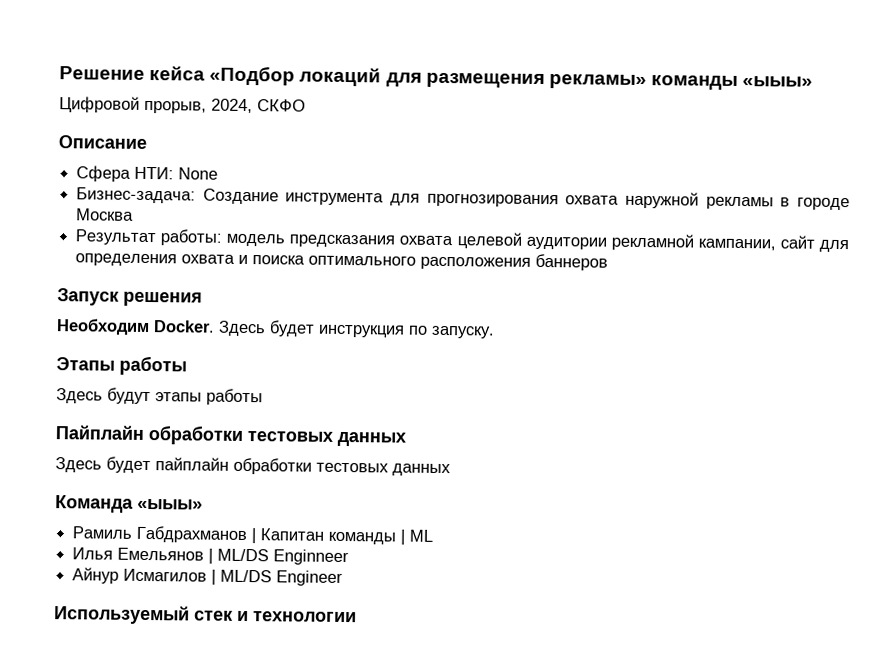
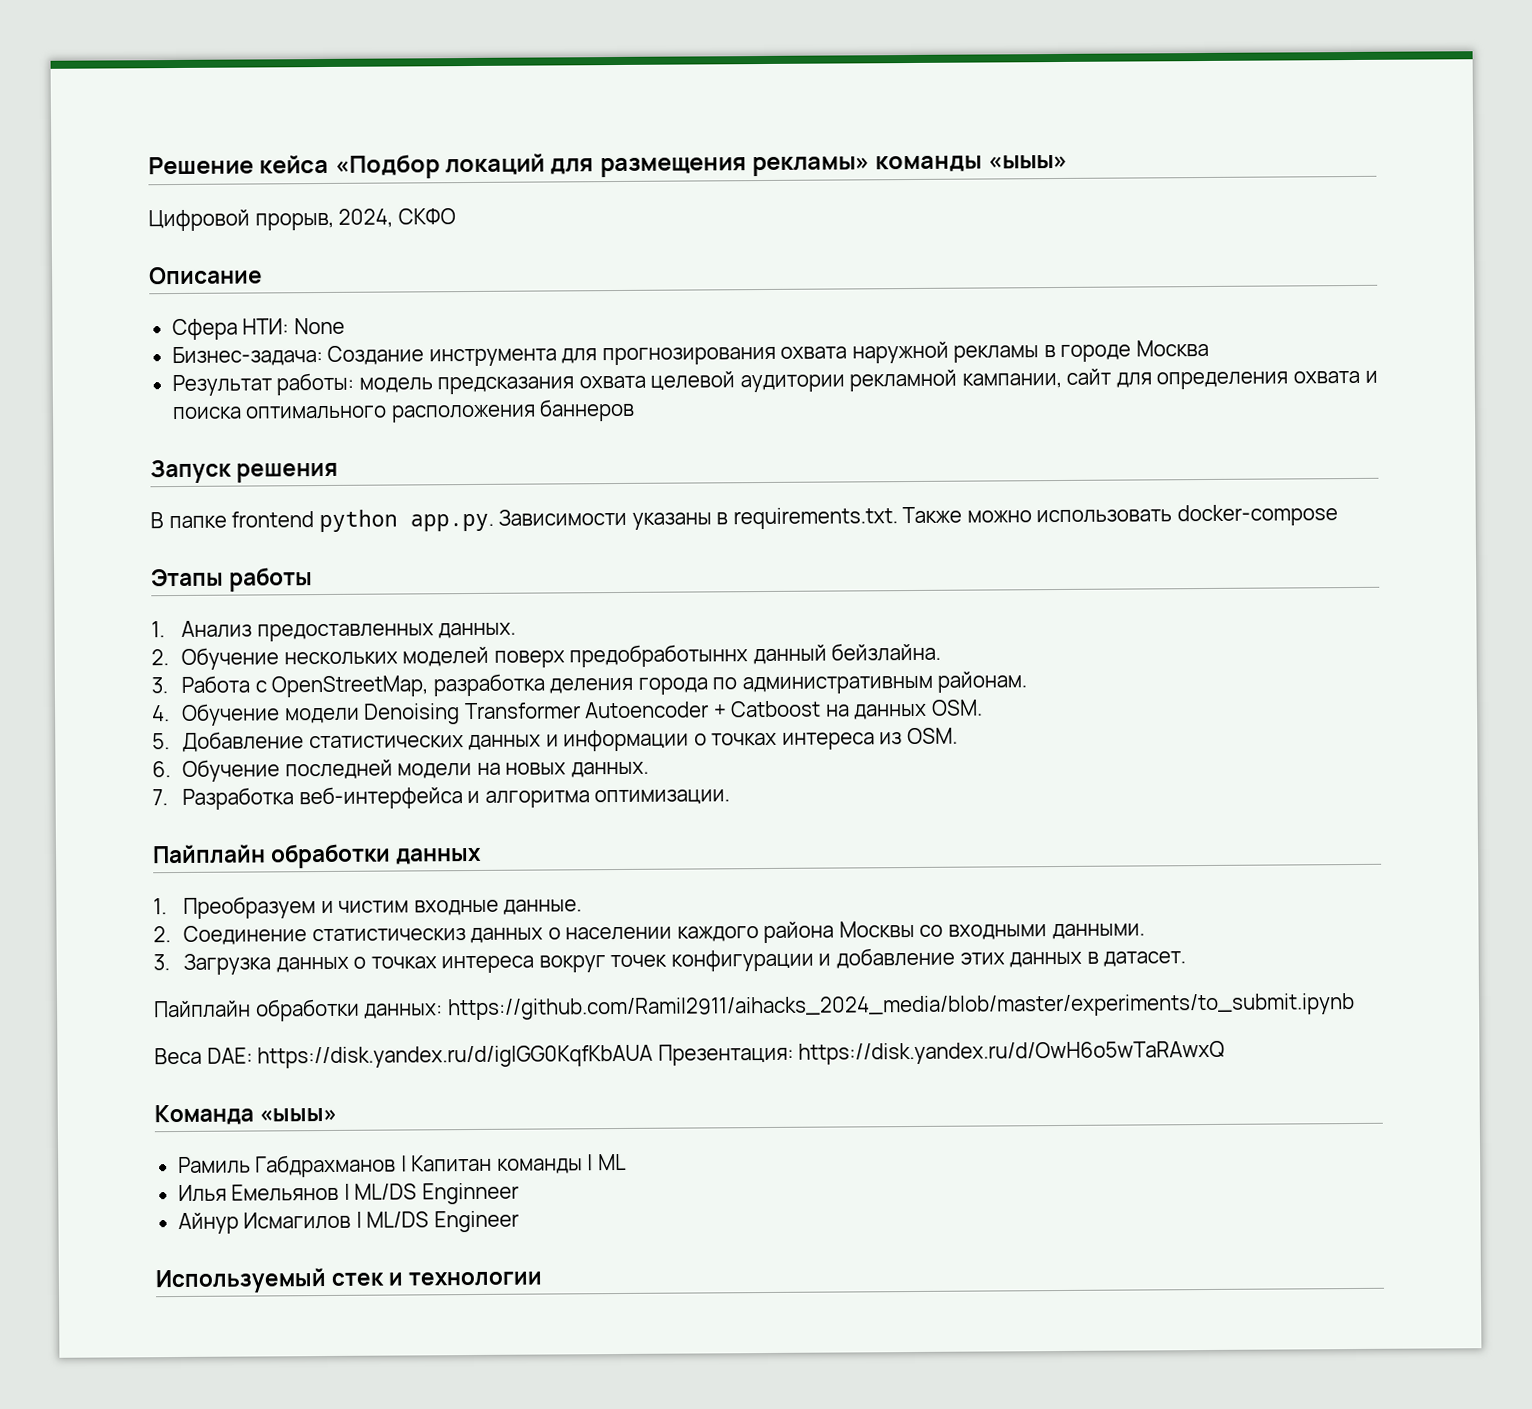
- Необходим Docker. Здесь будет инструкция по запуску.
+ В папке frontend python app.py. Зависимости указаны в requirements.txt. Также можно использовать docker-compose
  Этапы работы
- Здесь будут этапы работы
- Пайплайн обработки тестовых данных
- Здесь будет пайплайн обработки тестовых данных
+ 1. Анализ предоставленных данных.
+ 2. Обучение нескольких моделей поверх предобработыннх данный бейзлайна.
+ 3. Работа с OpenStreetMap, разработка деления города по административным районам.
+ 4. Обучение модели Denoising Transformer Autoencoder + Catboost на данных OSM.
+ 5. Добавление статистических данных и информации о точках интереса из OSM.
+ 6. Обучение последней модели на новых данных.
+ 7. Разработка веб-интерфейса и алгоритма оптимизации.
+ Пайплайн обработки данных
+ 1. Преобразуем и чистим входные данные.
+ 2. Соединение статистическиз данных о населении каждого района Москвы со входными данными.
+ 3. Загрузка данных о точках интереса вокруг точек конфигурации и добавление этих данных в датасет.
+ Пайплайн обработки данных: https://github.com/Ramil2911/aihacks_2024_media/blob/master/experiments/to_submit.ipynb
+ Веса DAE: https://disk.yandex.ru/d/igIGG0KqfKbAUA Презентация: https://disk.yandex.ru/d/OwH6o5wTaRAwxQ

